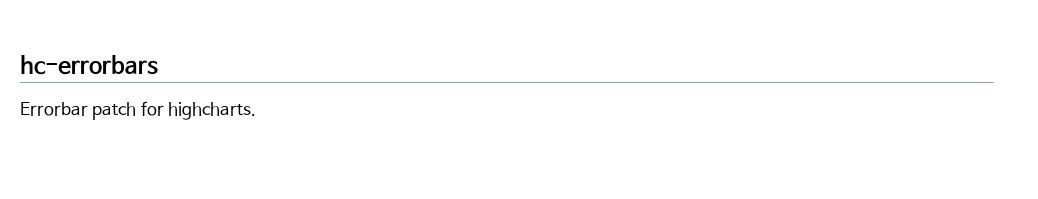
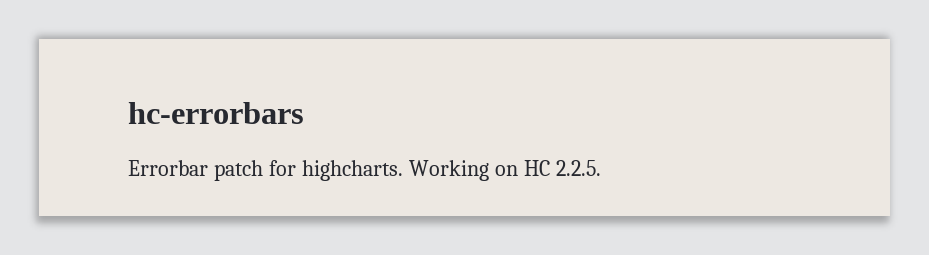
+ Working on HC 2.2.5.

